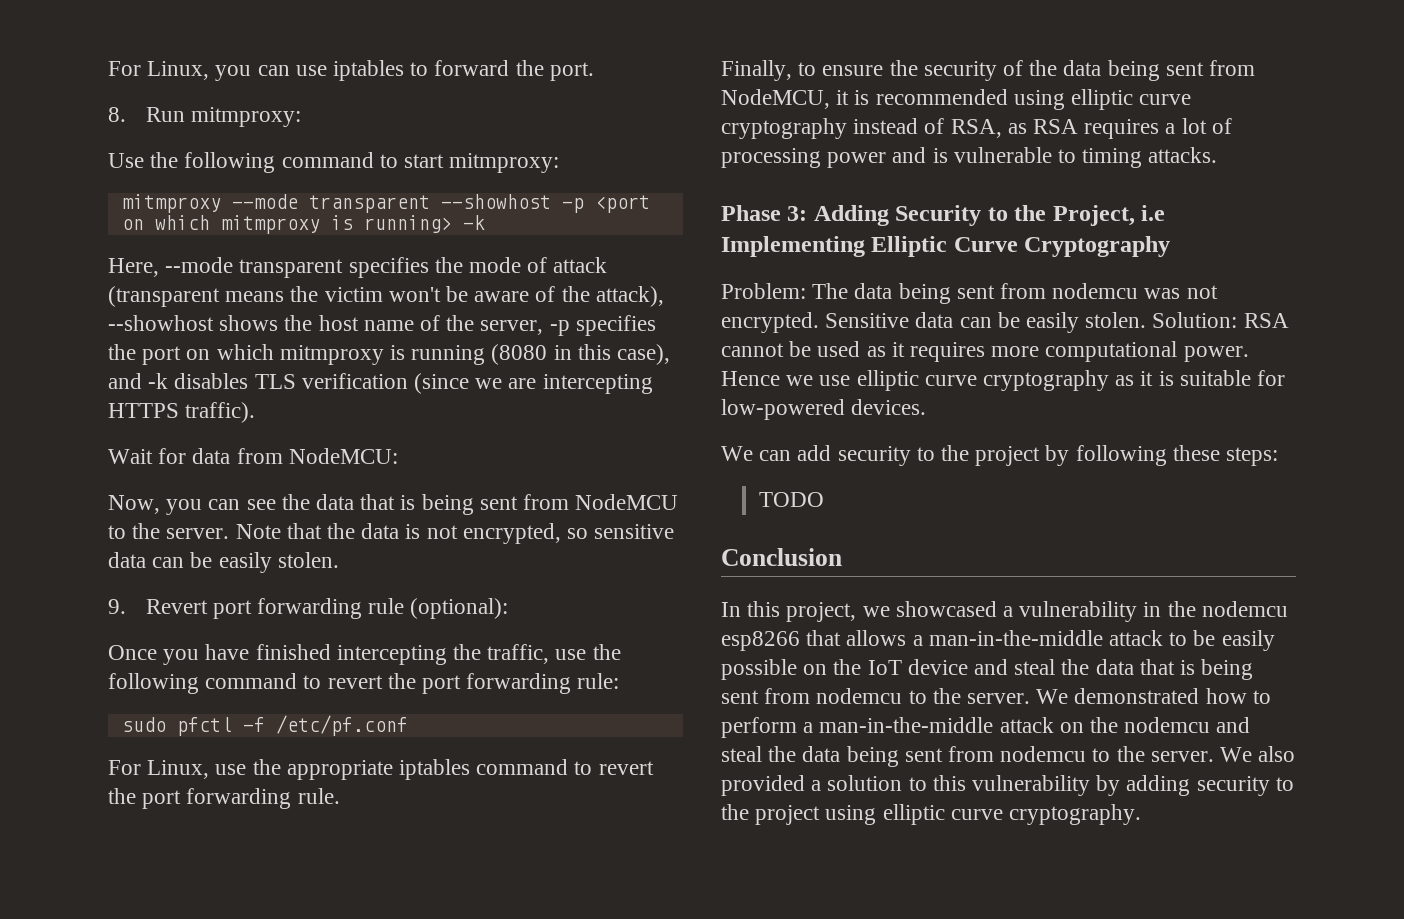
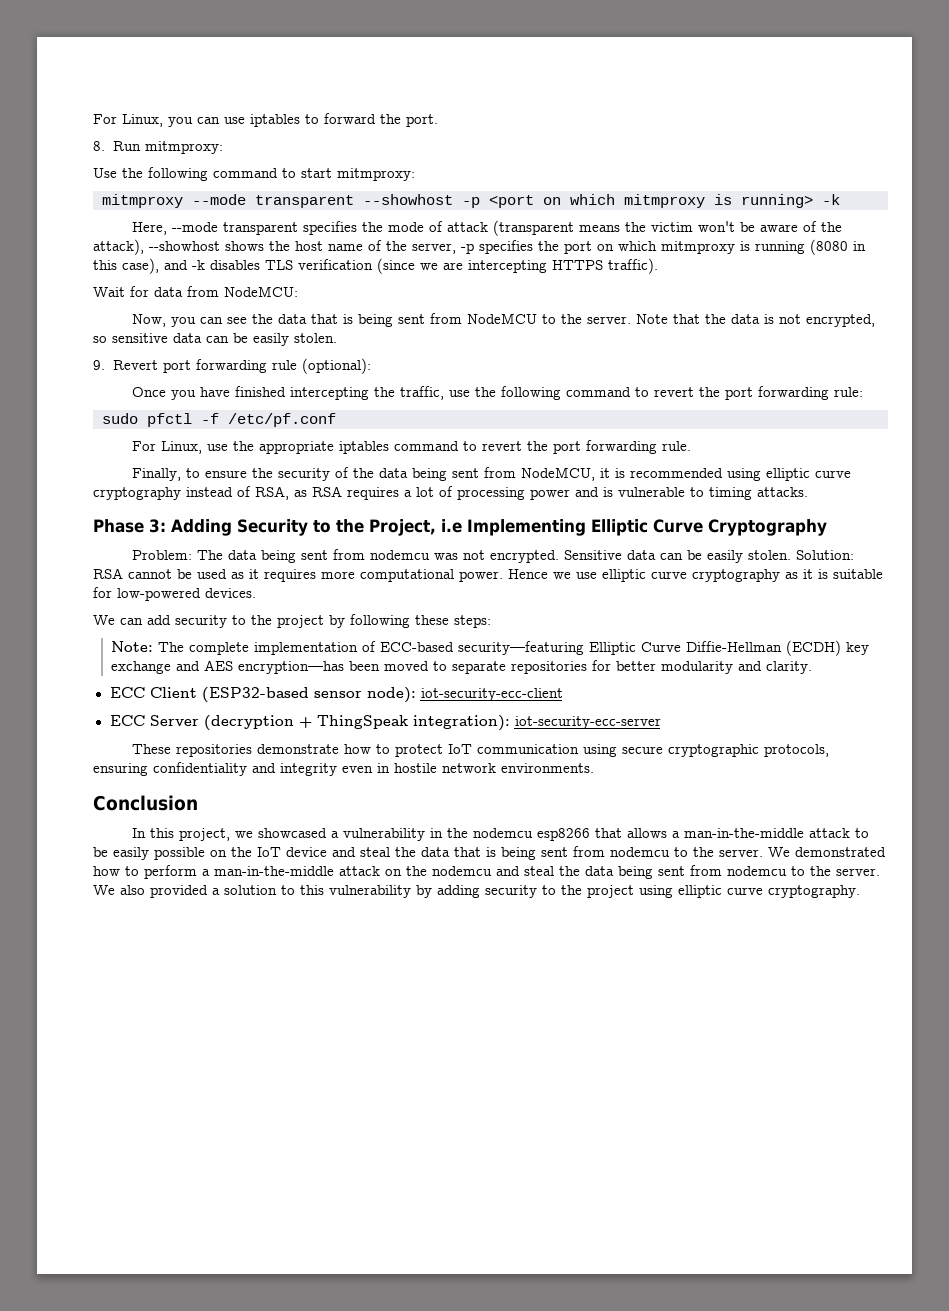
- TODO
+ Note: The complete implementation of ECC-based security—featuring Elliptic Curve Diffie-Hellman (ECDH) key exchange and AES encryption—has been moved to separate repositories for better modularity and clarity.
+ ECC Client (ESP32-based sensor node): iot-security-ecc-client
+ ECC Server (decryption + ThingSpeak integration): iot-security-ecc-server
+ These repositories demonstrate how to protect IoT communication using secure cryptographic protocols, ensuring confidentiality and integrity even in hostile network environments.

